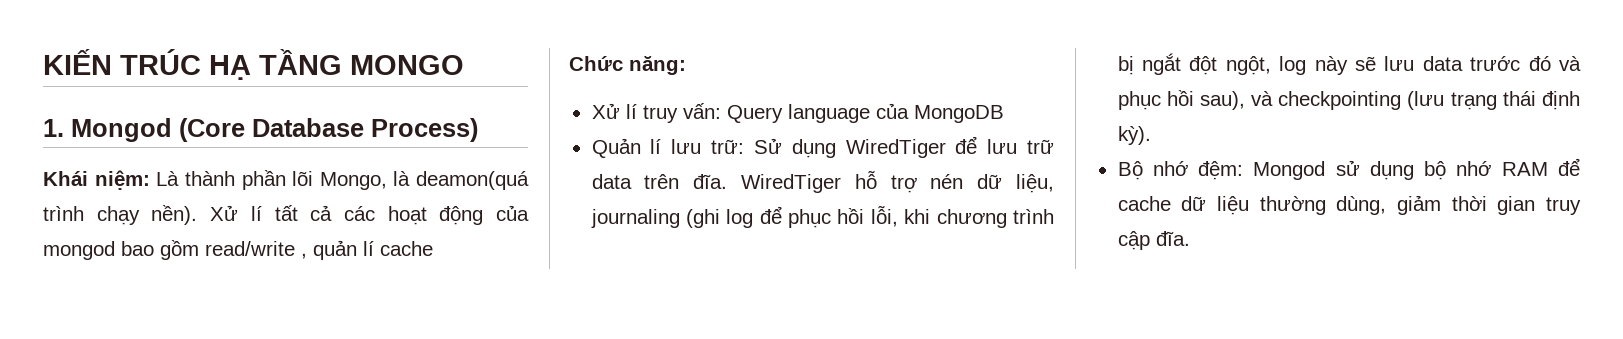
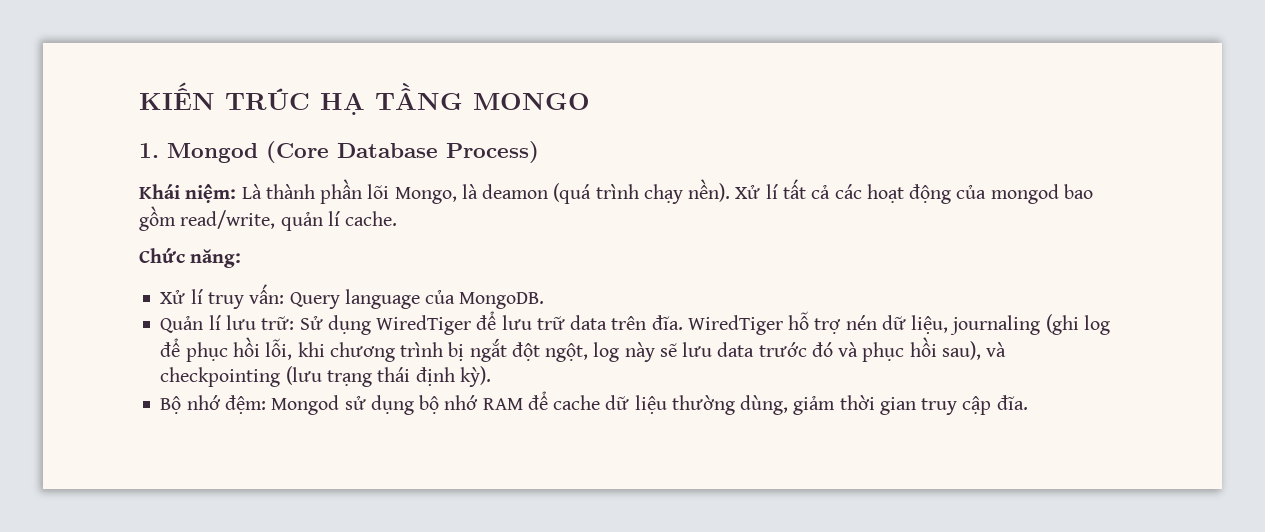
- Khái niệm: Là thành phần lõi Mongo, là deamon(quá trình chạy nền).
+ Khái niệm: Là thành phần lõi Mongo, là deamon (quá trình chạy nền).
- Xử lí tất cả các hoạt động của mongod bao gồm read/write , quản lí cache
+ Xử lí tất cả các hoạt động của mongod bao gồm read/write, quản lí cache.
- Xử lí truy vấn: Query language của MongoDB
+ Xử lí truy vấn: Query language của MongoDB.

